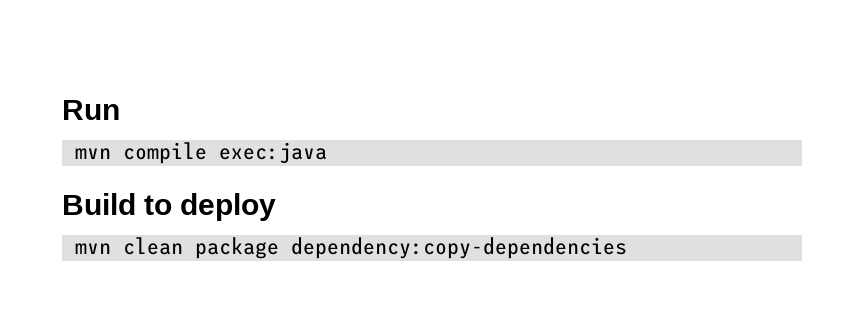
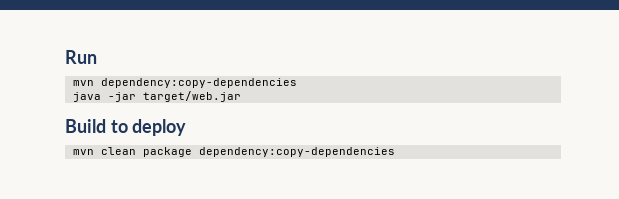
- mvn compile exec:java
+ mvn dependency:copy-dependencies
+ java -jar target/web.jar

